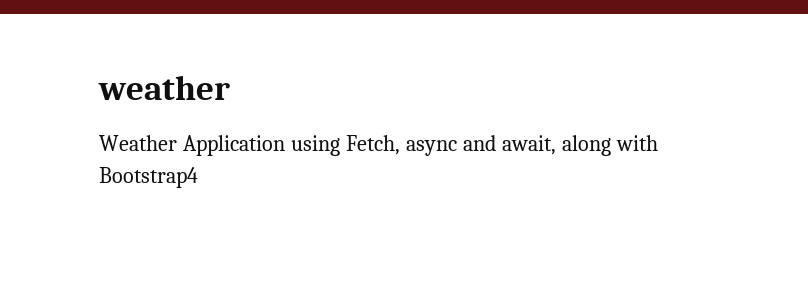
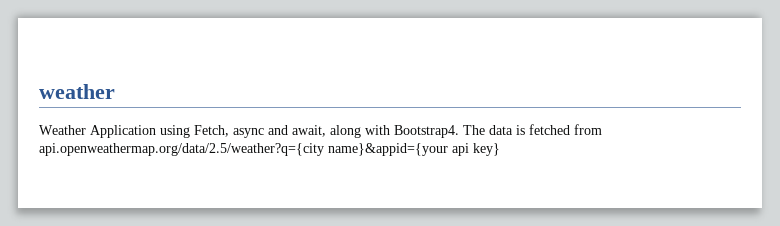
- Weather Application using Fetch, async and await, along with Bootstrap4
+ Weather Application using Fetch, async and await, along with Bootstrap4. The data is fetched from api.openweathermap.org/data/2.5/weather?q={city name}&appid={your api key}

